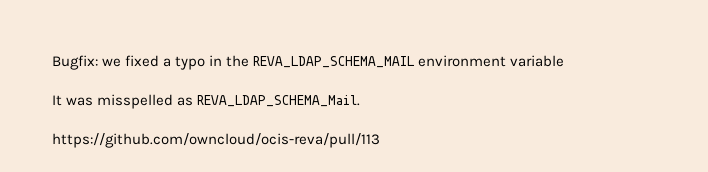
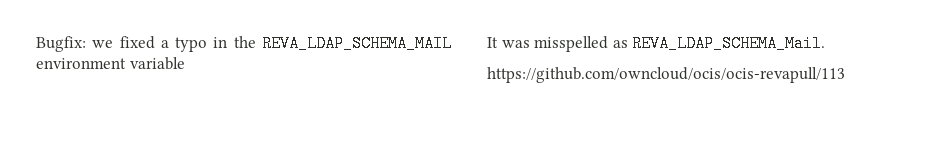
- https://github.com/owncloud/ocis-reva/pull/113
+ https://github.com/owncloud/ocis/ocis-revapull/113

